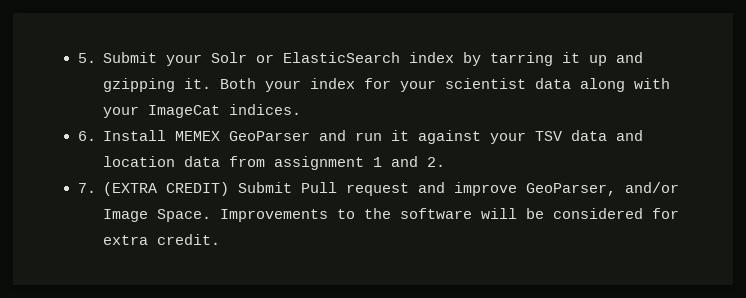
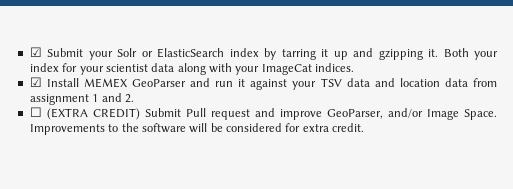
- 5. Submit your Solr or ElasticSearch index by tarring it up and gzipping it.
+ ☑ Submit your Solr or ElasticSearch index by tarring it up and gzipping it.
- 6. Install MEMEX GeoParser and run it against your TSV data and location data from assignment 1 and 2.
+ ☑ Install MEMEX GeoParser and run it against your TSV data and location data from assignment 1 and 2.
- 7. (EXTRA CREDIT) Submit Pull request and improve GeoParser, and/or Image Space.
+ ☐ (EXTRA CREDIT) Submit Pull request and improve GeoParser, and/or Image Space.

